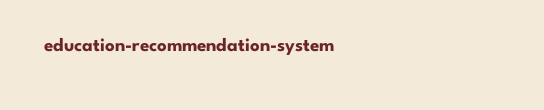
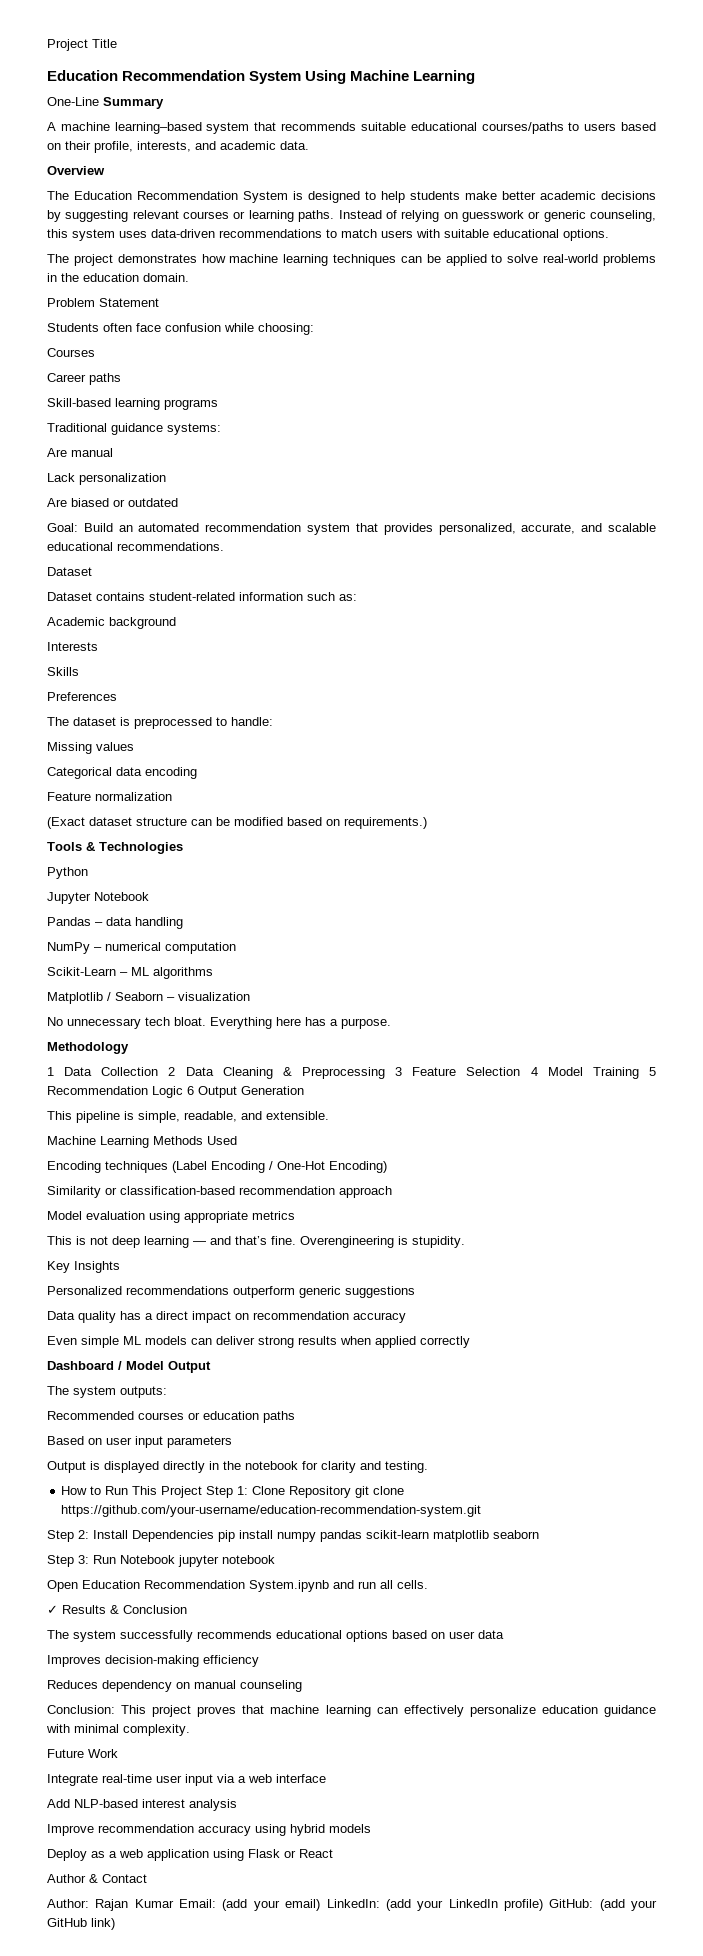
- education-recommendation-system
+ Project Title
+ Education Recommendation System Using Machine Learning
+ One-Line Summary
+ A machine learning–based system that recommends suitable educational courses/paths to users based on their profile, interests, and academic data.
+ Overview
+ The Education Recommendation System is designed to help students make better academic decisions by suggesting relevant courses or learning paths. Instead of relying on guesswork or generic counseling, this system uses data-driven recommendations to match users with suitable educational options.
+ The project demonstrates how machine learning techniques can be applied to solve real-world problems in the education domain.
+ Problem Statement
+ Students often face confusion while choosing:
+ Courses
+ Career paths
+ Skill-based learning programs
+ Traditional guidance systems:
+ Are manual
+ Lack personalization
+ Are biased or outdated
+ Goal: Build an automated recommendation system that provides personalized, accurate, and scalable educational recommendations.
+ Dataset
+ Dataset contains student-related information such as:
+ Academic background
+ Interests
+ Skills
+ Preferences
+ The dataset is preprocessed to handle:
+ Missing values
+ Categorical data encoding
+ Feature normalization
+ (Exact dataset structure can be modified based on requirements.)
+ Tools & Technologies
+ Python
+ Jupyter Notebook
+ Pandas – data handling
+ NumPy – numerical computation
+ Scikit-Learn – ML algorithms
+ Matplotlib / Seaborn – visualization
+ No unnecessary tech bloat. Everything here has a purpose.
+ Methodology
+ 1 Data Collection 2 Data Cleaning & Preprocessing 3 Feature Selection 4 Model Training 5 Recommendation Logic 6 Output Generation
+ This pipeline is simple, readable, and extensible.
+ Machine Learning Methods Used
+ Encoding techniques (Label Encoding / One-Hot Encoding)
+ Similarity or classification-based recommendation approach
+ Model evaluation using appropriate metrics
+ This is not deep learning — and that’s fine. Overengineering is stupidity.
+ Key Insights
+ Personalized recommendations outperform generic suggestions
+ Data quality has a direct impact on recommendation accuracy
+ Even simple ML models can deliver strong results when applied correctly
+ Dashboard / Model Output
+ The system outputs:
+ Recommended courses or education paths
+ Based on user input parameters
+ Output is displayed directly in the notebook for clarity and testing.
+ How to Run This Project Step 1: Clone Repository git clone https://github.com/your-username/education-recommendation-system.git
+ Step 2: Install Dependencies pip install numpy pandas scikit-learn matplotlib seaborn
+ Step 3: Run Notebook jupyter notebook
+ Open Education Recommendation System.ipynb and run all cells.
+ ✓ Results & Conclusion
+ The system successfully recommends educational options based on user data
+ Improves decision-making efficiency
+ Reduces dependency on manual counseling
+ Conclusion: This project proves that machine learning can effectively personalize education guidance with minimal complexity.
+ Future Work
+ Integrate real-time user input via a web interface
+ Add NLP-based interest analysis
+ Improve recommendation accuracy using hybrid models
+ Deploy as a web application using Flask or React
+ Author & Contact
+ Author: Rajan Kumar Email: (add your email) LinkedIn: (add your LinkedIn profile) GitHub: (add your GitHub link)

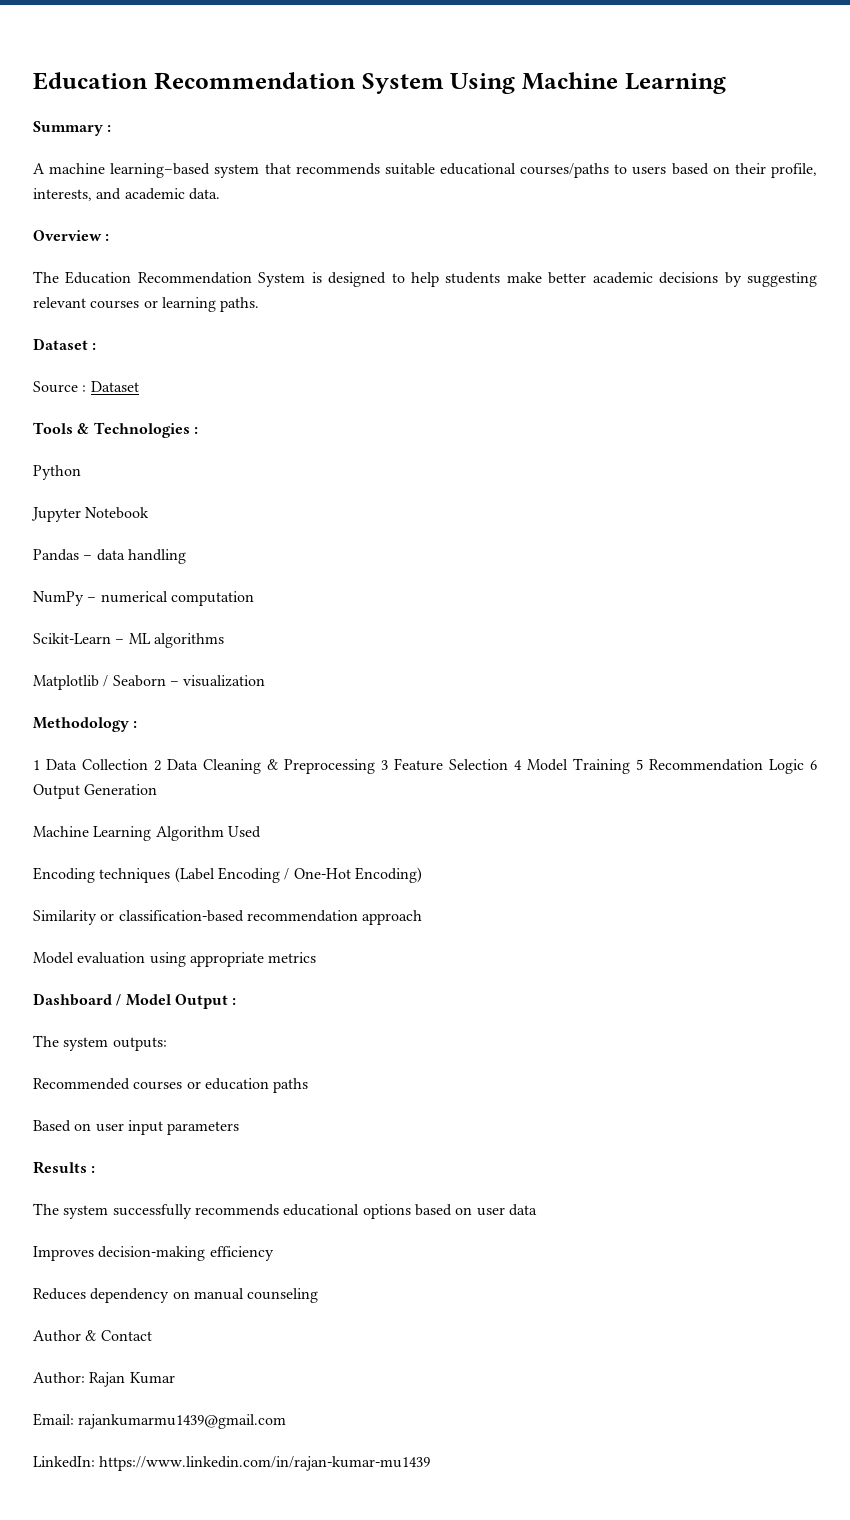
- Project Title
- One-Line Summary
+ Summary :
- Overview
+ Overview :
- The Education Recommendation System is designed to help students make better academic decisions by suggesting relevant courses or learning paths. Instead of relying on guesswork or generic counseling, this system uses data-driven recommendations to match users with suitable educational options.
- The project demonstrates how machine learning techniques can be applied to solve real-world problems in the education domain.
- Problem Statement
- Students often face confusion while choosing:
- Courses
- Career paths
- Skill-based learning programs
- Traditional guidance systems:
- Are manual
- Lack personalization
- Are biased or outdated
- Goal: Build an automated recommendation system that provides personalized, accurate, and scalable educational recommendations.
- Dataset
- Dataset contains student-related information such as:
- Academic background
- Interests
- Skills
- Preferences
- The dataset is preprocessed to handle:
- Missing values
- Categorical data encoding
- Feature normalization
- (Exact dataset structure can be modified based on requirements.)
+ The Education Recommendation System is designed to help students make better academic decisions by suggesting relevant courses or learning paths.
+ Dataset :
+ Source : Dataset
- Tools & Technologies
+ Tools & Technologies :
- No unnecessary tech bloat. Everything here has a purpose.
- Methodology
+ Methodology :
- This pipeline is simple, readable, and extensible.
- Machine Learning Methods Used
+ Machine Learning Algorithm Used
- This is not deep learning — and that’s fine. Overengineering is stupidity.
- Key Insights
- Personalized recommendations outperform generic suggestions
- Data quality has a direct impact on recommendation accuracy
- Even simple ML models can deliver strong results when applied correctly
- Dashboard / Model Output
+ Dashboard / Model Output :
- Output is displayed directly in the notebook for clarity and testing.
- How to Run This Project Step 1: Clone Repository git clone https://github.com/your-username/education-recommendation-system.git
- Step 2: Install Dependencies pip install numpy pandas scikit-learn matplotlib seaborn
- Step 3: Run Notebook jupyter notebook
- Open Education Recommendation System.ipynb and run all cells.
- ✓ Results & Conclusion
+ Results :
- Conclusion: This project proves that machine learning can effectively personalize education guidance with minimal complexity.
- Future Work
- Integrate real-time user input via a web interface
- Add NLP-based interest analysis
- Improve recommendation accuracy using hybrid models
- Deploy as a web application using Flask or React
- Author: Rajan Kumar Email: (add your email) LinkedIn: (add your LinkedIn profile) GitHub: (add your GitHub link)
+ Author: Rajan Kumar
+ Email: rajankumarmu1439@gmail.com
+ LinkedIn: https://www.linkedin.com/in/rajan-kumar-mu1439

